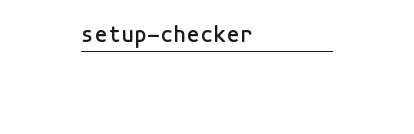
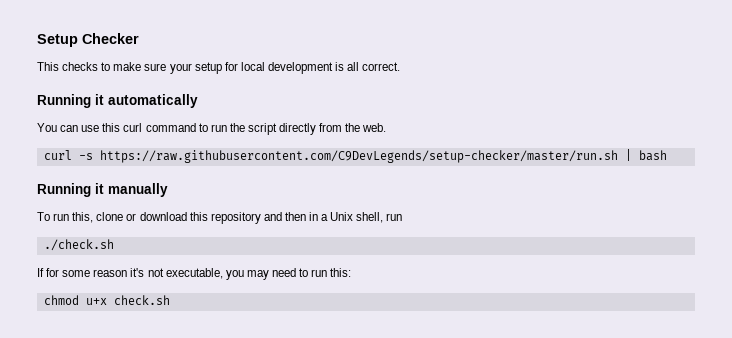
- setup-checker
+ Setup Checker
+ This checks to make sure your setup for local development is all correct.
+ Running it automatically
+ You can use this curl command to run the script directly from the web.
+ curl -s https://raw.githubusercontent.com/C9DevLegends/setup-checker/master/run.sh | bash
+ Running it manually
+ To run this, clone or download this repository and then in a Unix shell, run
+ ./check.sh
+ If for some reason it's not executable, you may need to run this:
+ chmod u+x check.sh

